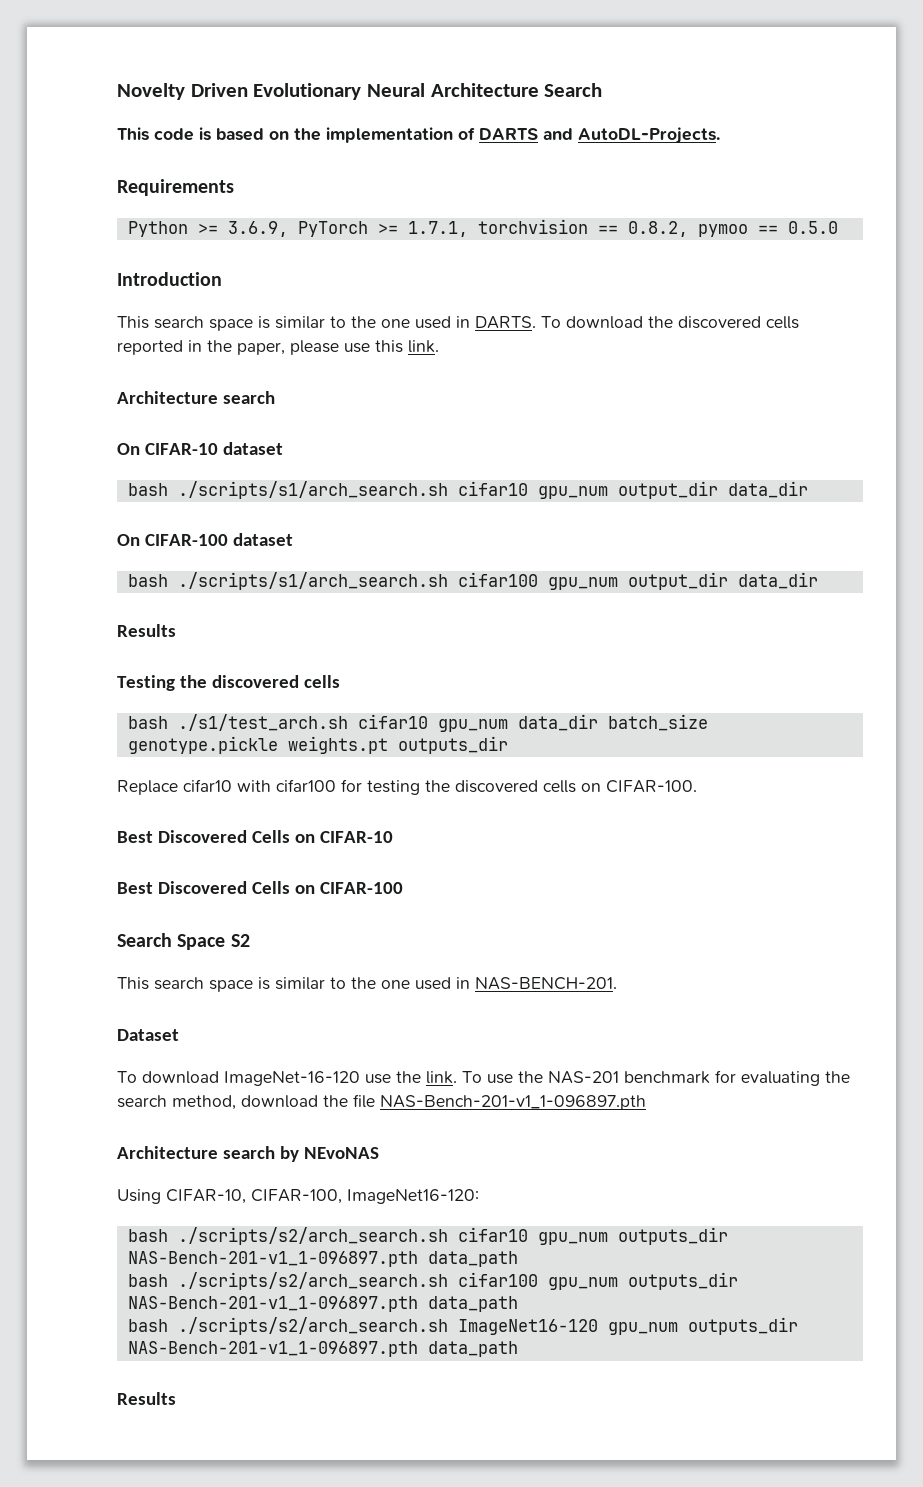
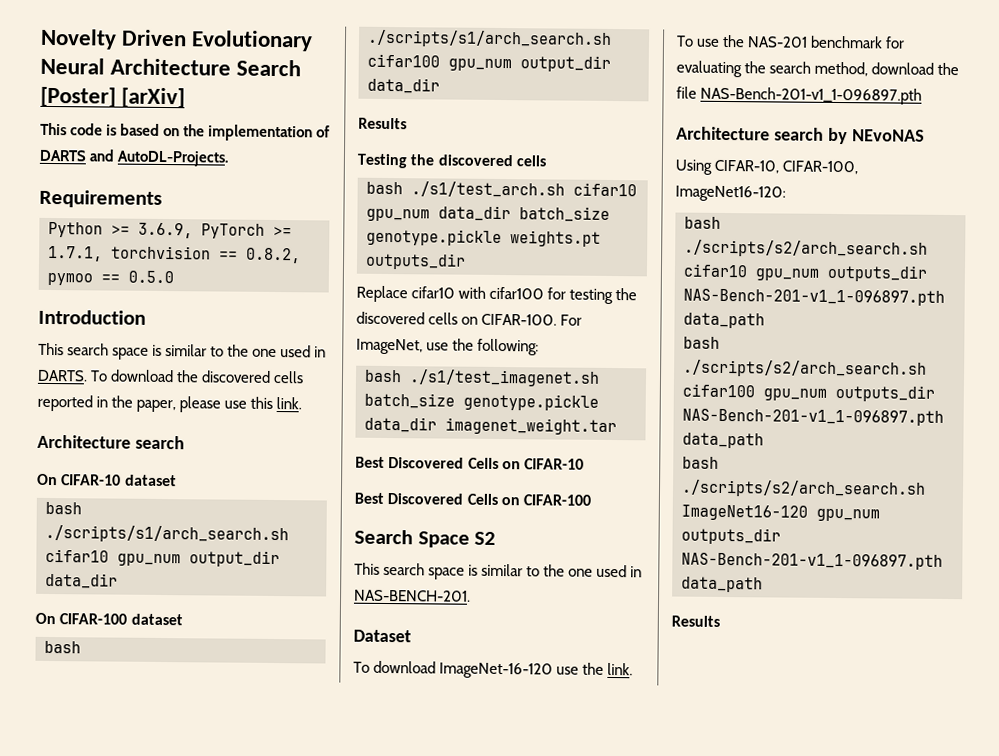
- Novelty Driven Evolutionary Neural Architecture Search
+ Novelty Driven Evolutionary Neural Architecture Search [Poster] [arXiv]
+ For ImageNet, use the following:
+ bash ./s1/test_imagenet.sh batch_size genotype.pickle data_dir imagenet_weight.tar

